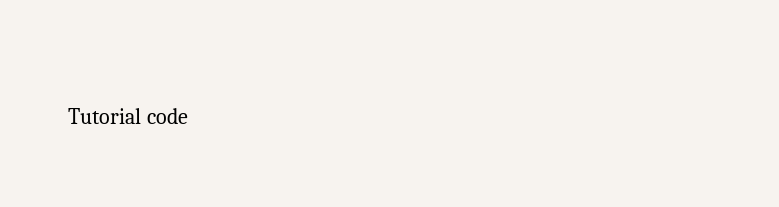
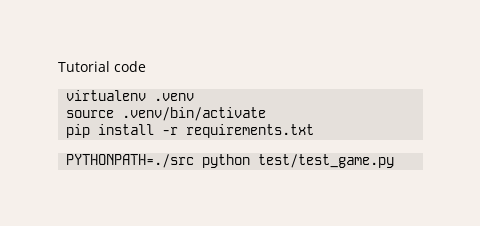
+ virtualenv .venv
+ source .venv/bin/activate
+ pip install -r requirements.txt
+ PYTHONPATH=./src python test/test_game.py

